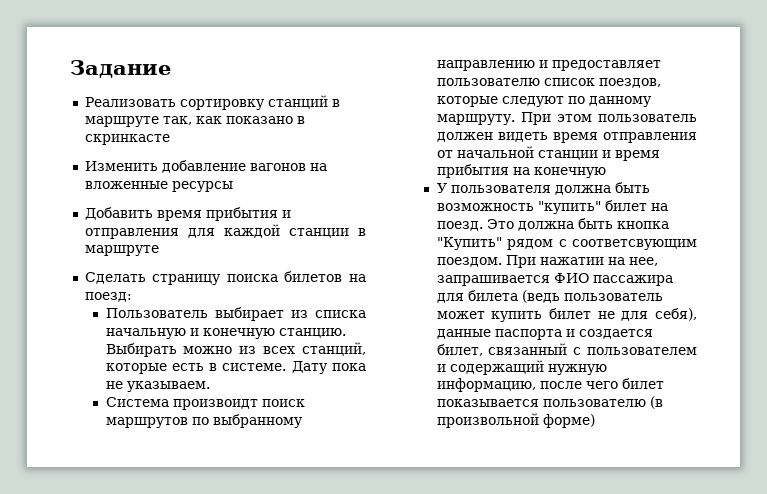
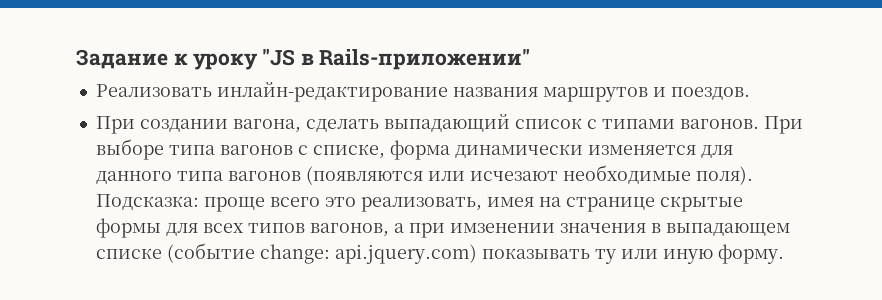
- Задание
- Реализовать сортировку станций в маршруте так, как показано в скринкасте
- Изменить добавление вагонов на вложенные ресурсы
- Добавить время прибытия и отправления для каждой станции в маршруте
- Сделать страницу поиска билетов на поезд:
- Пользователь выбирает из списка начальную и конечную станцию. Выбирать можно из всех станций, которые есть в системе. Дату пока не указываем.
- Система произвоидт поиск маршрутов по выбранному направлению и предоставляет пользователю список поездов, которые следуют по данному маршруту. При этом пользователь должен видеть время отправления от начальной станции и время прибытия на конечную
- У пользователя должна быть возможность "купить" билет на поезд. Это должна быть кнопка "Купить" рядом с соответсвующим поездом. При нажатии на нее, запрашивается ФИО пассажира для билета (ведь пользователь может купить билет не для себя), данные паспорта и создается билет, связанный с пользователем и содержащий нужную информацию, после чего билет показывается пользователю (в произвольной форме)
+ Задание к уроку "JS в Rails-приложении"
+ Реализовать инлайн-редактирование названия маршрутов и поездов.
+ При создании вагона, сделать выпадающий список с типами вагонов. При выборе типа вагонов с списке, форма динамически изменяется для данного типа вагонов (появляются или исчезают необходимые поля). Подсказка: проще всего это реализовать, имея на странице скрытые формы для всех типов вагонов, а при имзенении значения в выпадающем списке (событие change: api.jquery.com) показывать ту или иную форму.

